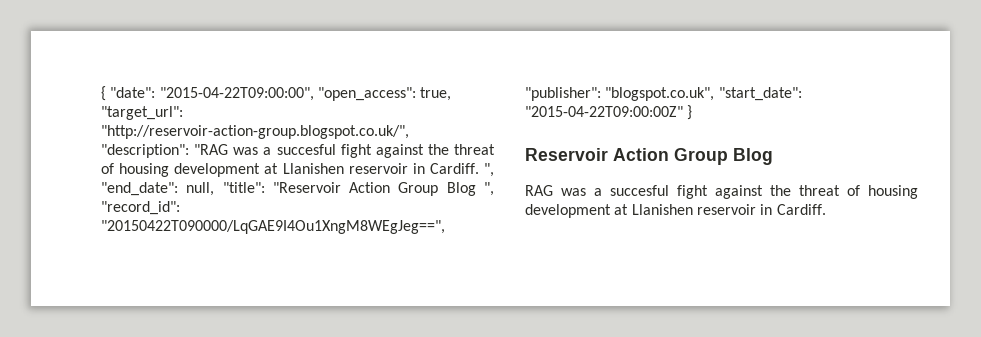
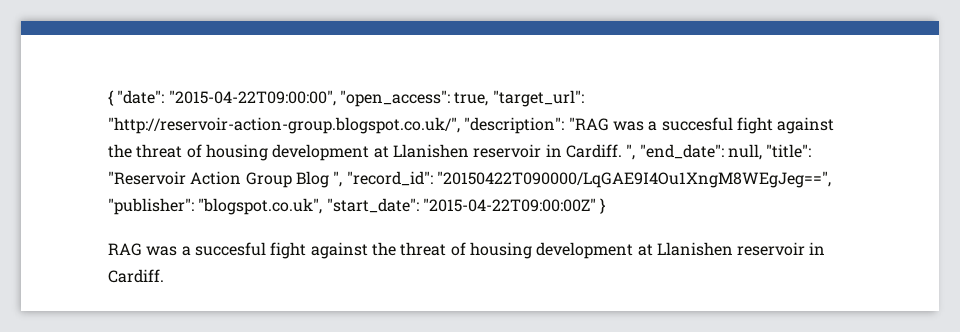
- Reservoir Action Group Blog

